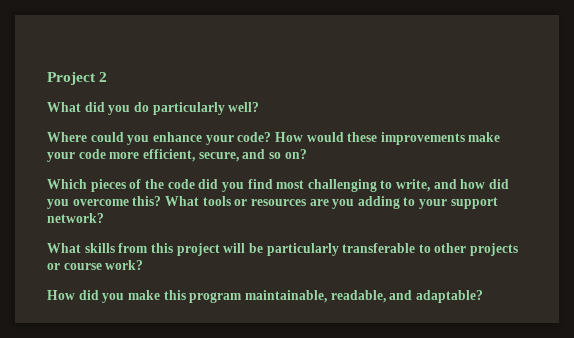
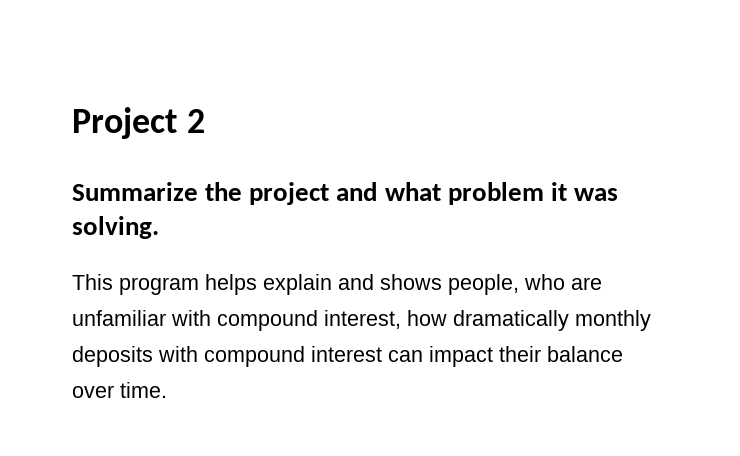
- What did you do particularly well?
- Where could you enhance your code? How would these improvements make your code more efficient, secure, and so on?
- Which pieces of the code did you find most challenging to write, and how did you overcome this? What tools or resources are you adding to your support network?
- What skills from this project will be particularly transferable to other projects or course work?
- How did you make this program maintainable, readable, and adaptable?
+ Summarize the project and what problem it was solving.
+ This program helps explain and shows people, who are unfamiliar with compound interest, how dramatically monthly deposits with compound interest can impact their balance over time.

